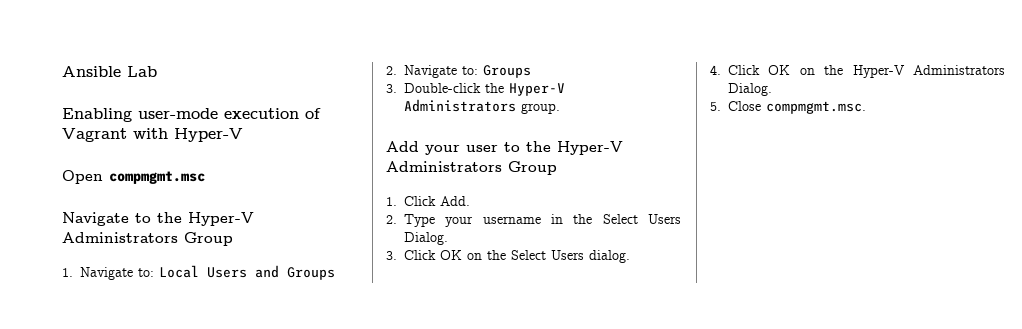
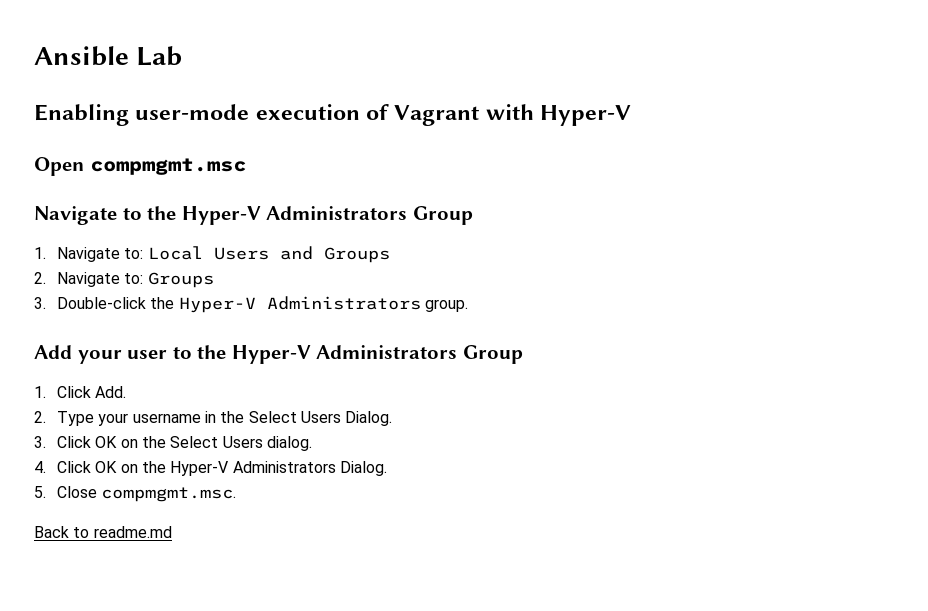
+ Back to readme.md

